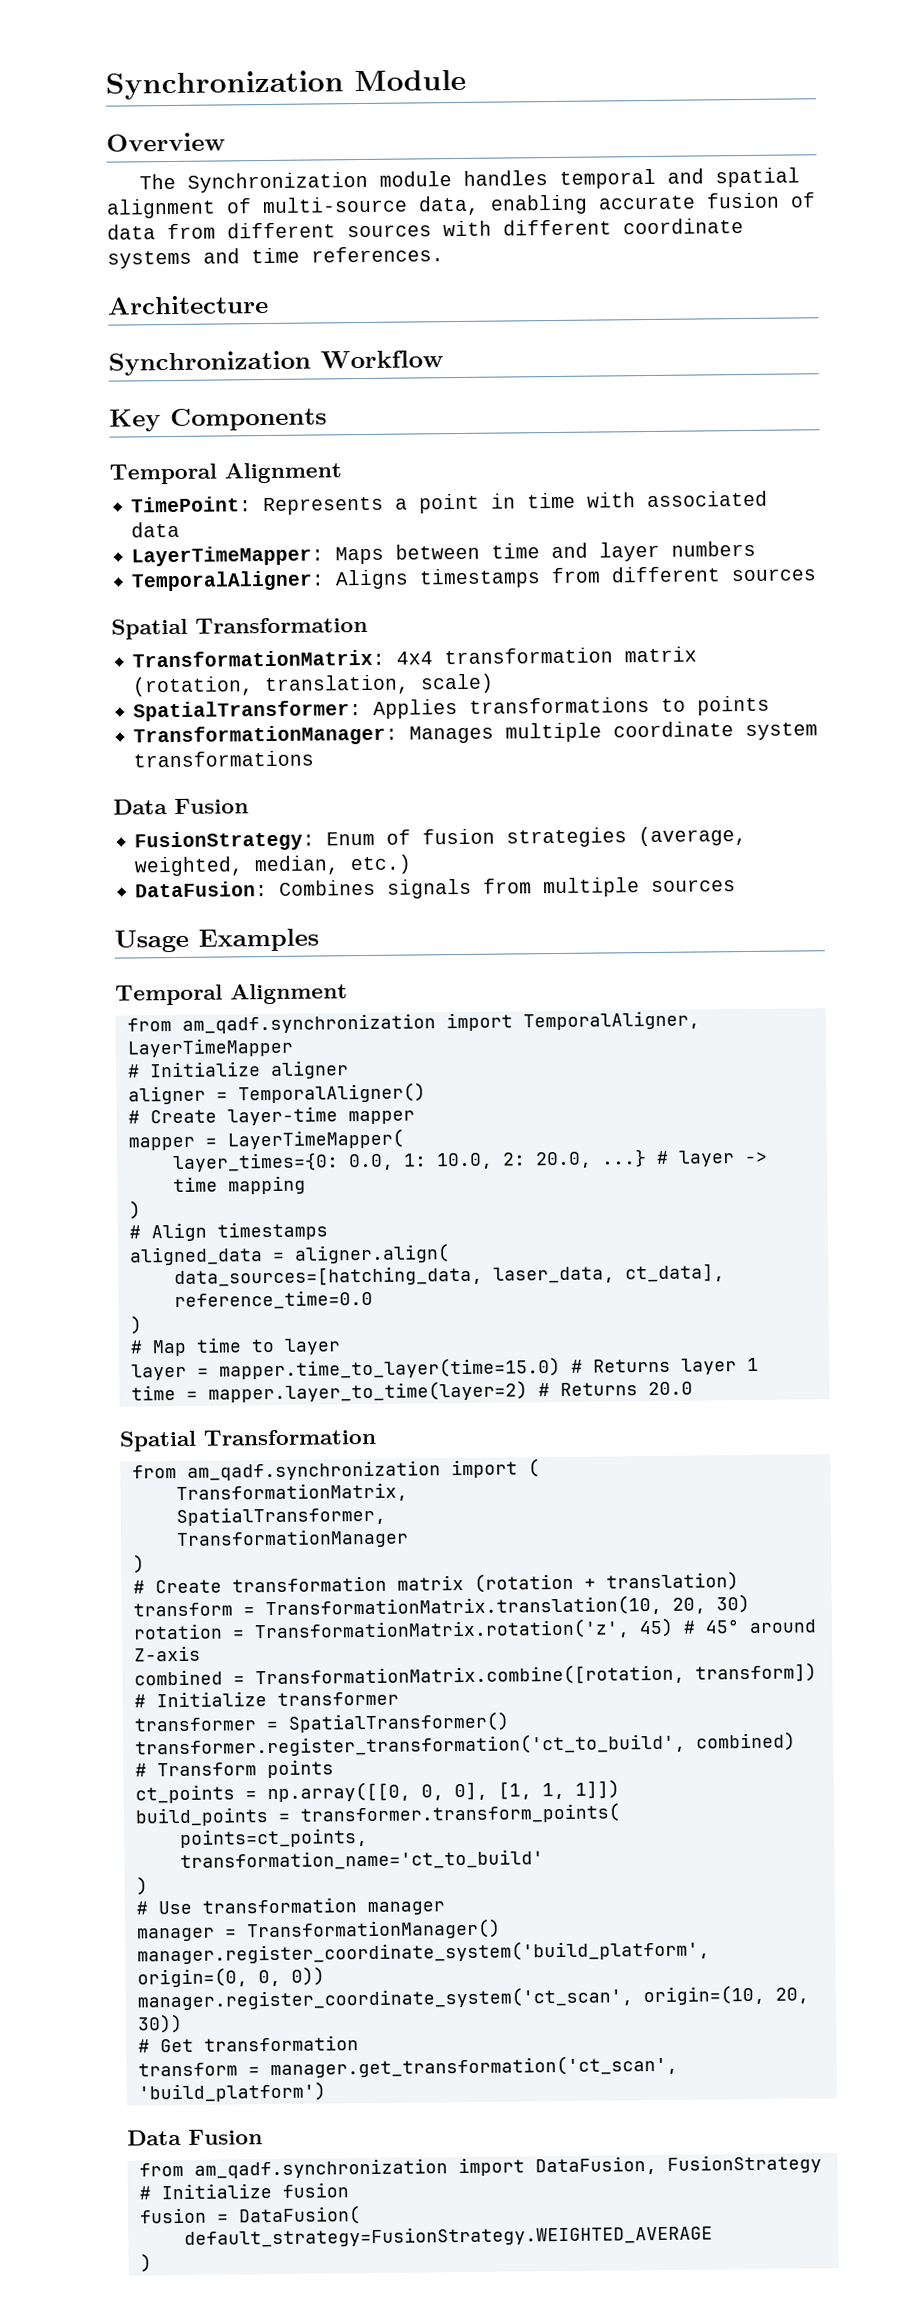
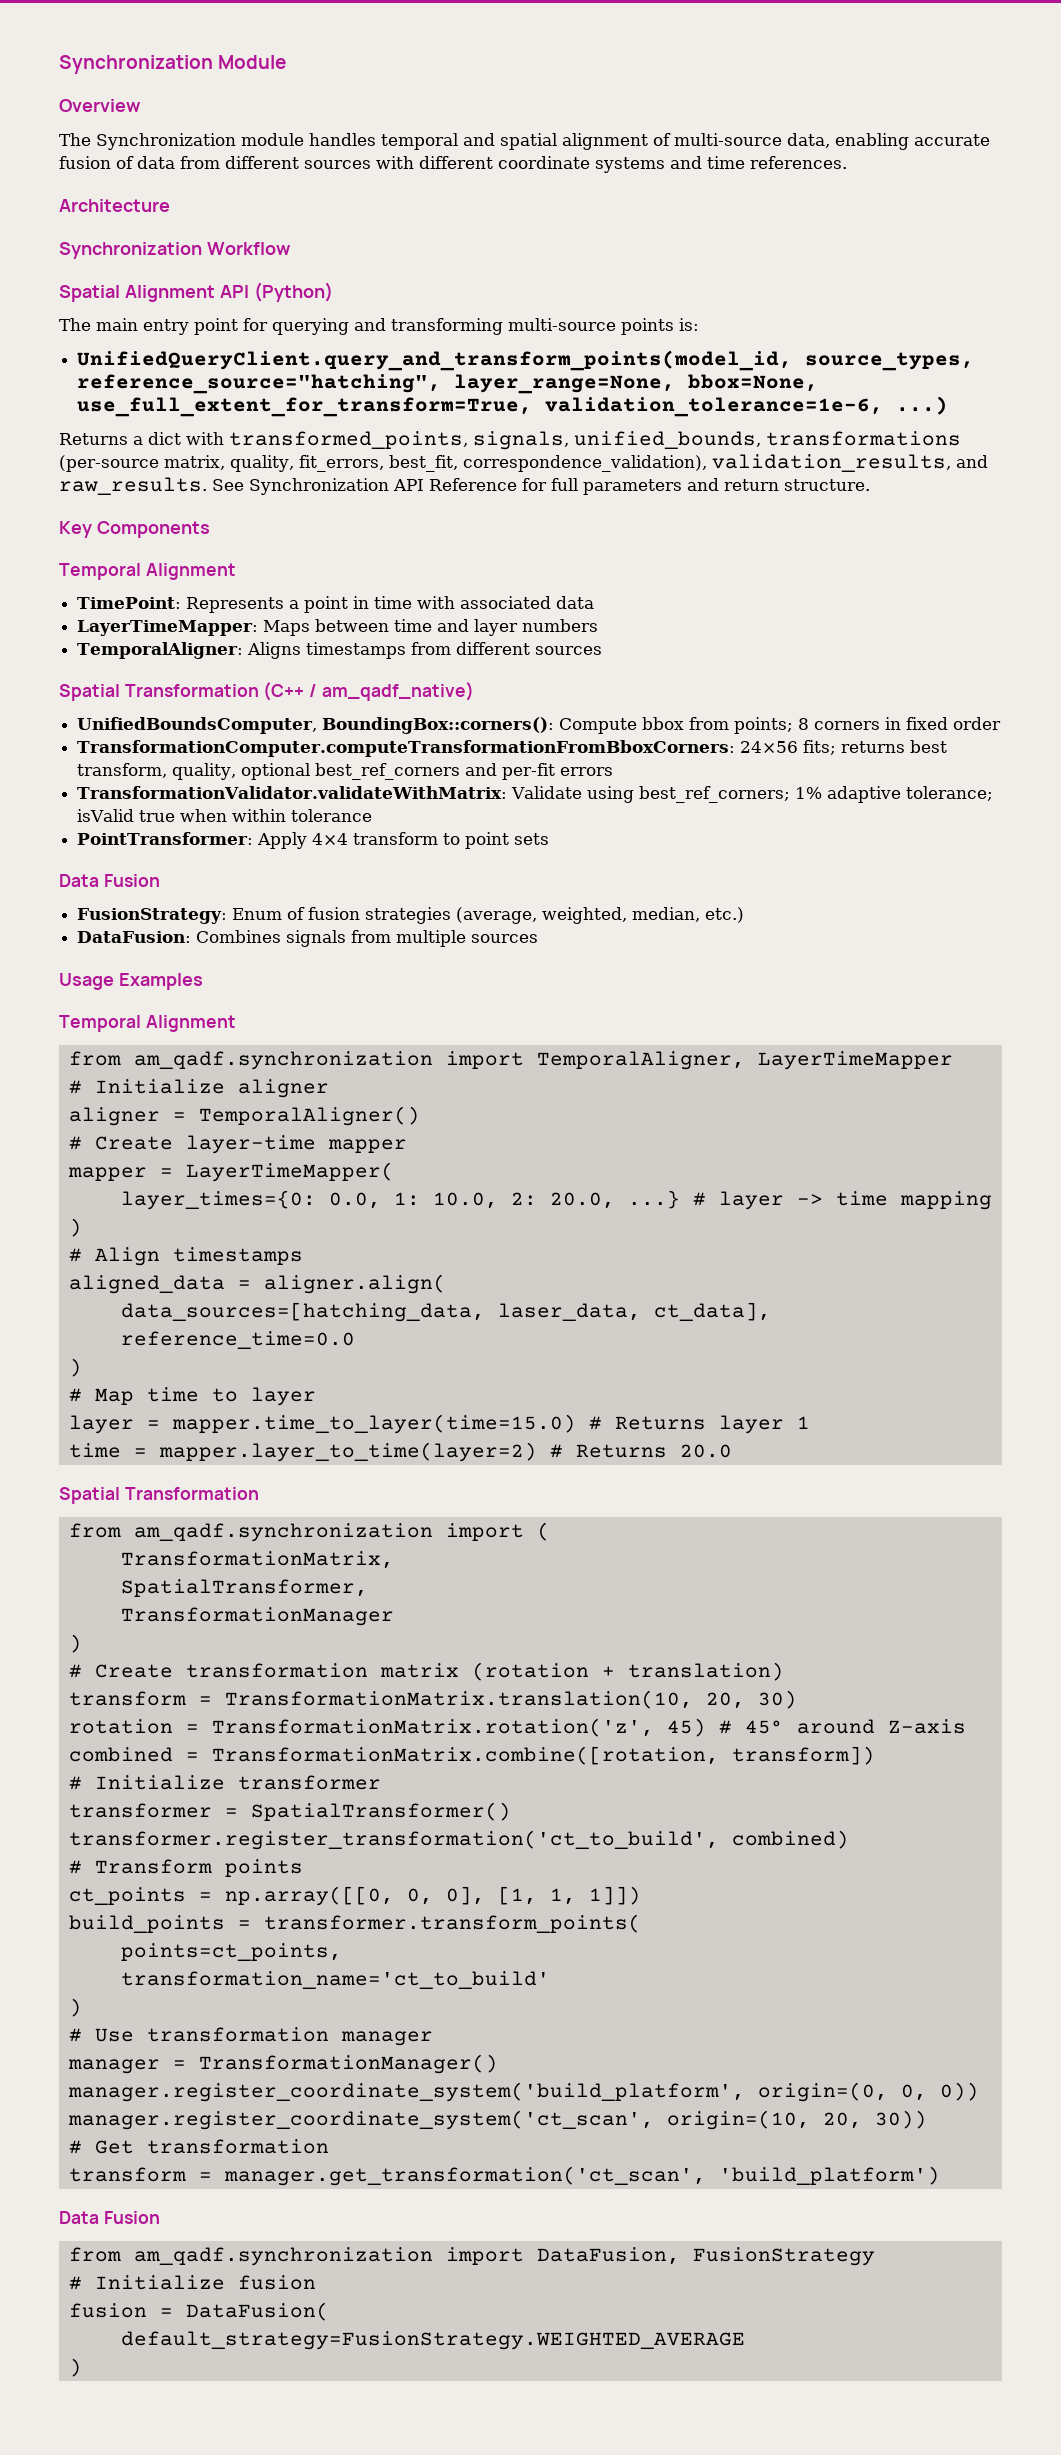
+ Spatial Alignment API (Python)
+ The main entry point for querying and transforming multi-source points is:
+ UnifiedQueryClient.query_and_transform_points(model_id, source_types, reference_source="hatching", layer_range=None, bbox=None, use_full_extent_for_transform=True, validation_tolerance=1e-6, ...)
+ Returns a dict with transformed_points, signals, unified_bounds, transformations (per-source matrix, quality, fit_errors, best_fit, correspondence_validation), validation_results, and raw_results. See Synchronization API Reference for full parameters and return structure.
  TemporalAligner: Aligns timestamps from different sources
- Spatial Transformation
- TransformationMatrix: 4x4 transformation matrix (rotation, translation, scale)
- SpatialTransformer: Applies transformations to points
- TransformationManager: Manages multiple coordinate system transformations
+ Spatial Transformation (C++ / am_qadf_native)
+ UnifiedBoundsComputer, BoundingBox::corners(): Compute bbox from points; 8 corners in fixed order
+ TransformationComputer.computeTransformationFromBboxCorners: 24×56 fits; returns best transform, quality, optional best_ref_corners and per-fit errors
+ TransformationValidator.validateWithMatrix: Validate using best_ref_corners; 1% adaptive tolerance; isValid true when within tolerance
+ PointTransformer: Apply 4×4 transform to point sets

